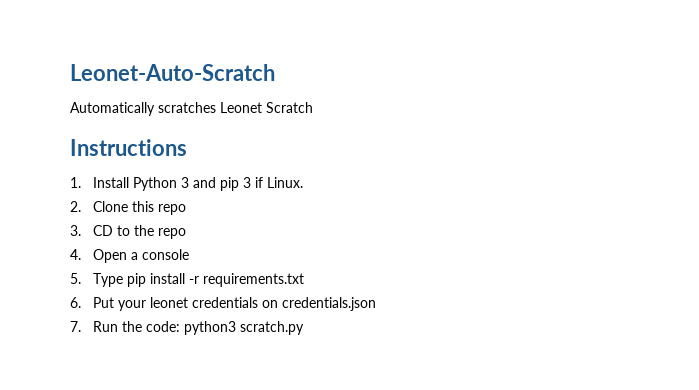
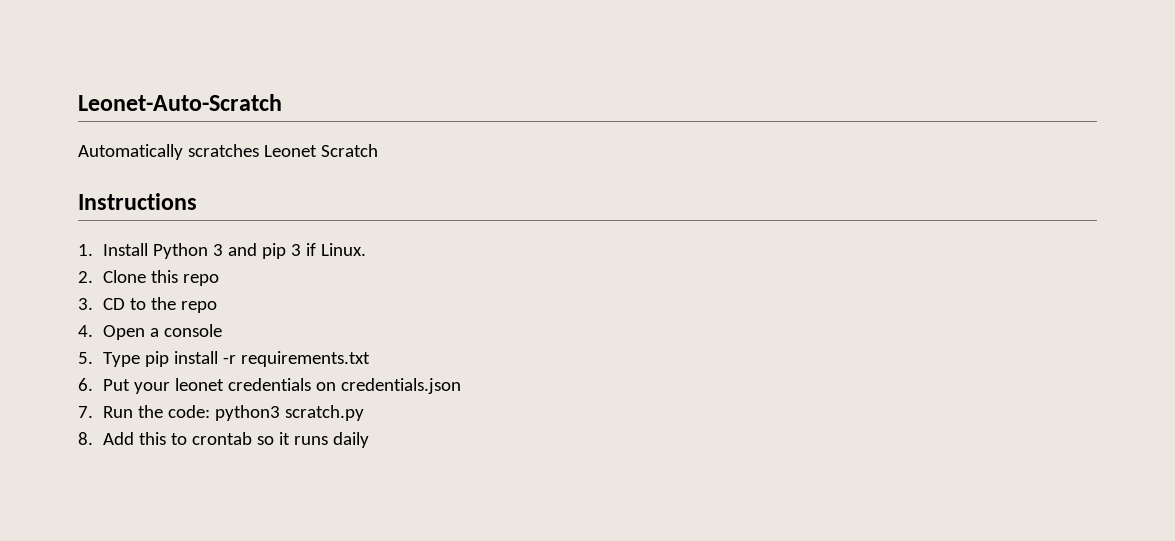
+ 8. Add this to crontab so it runs daily

